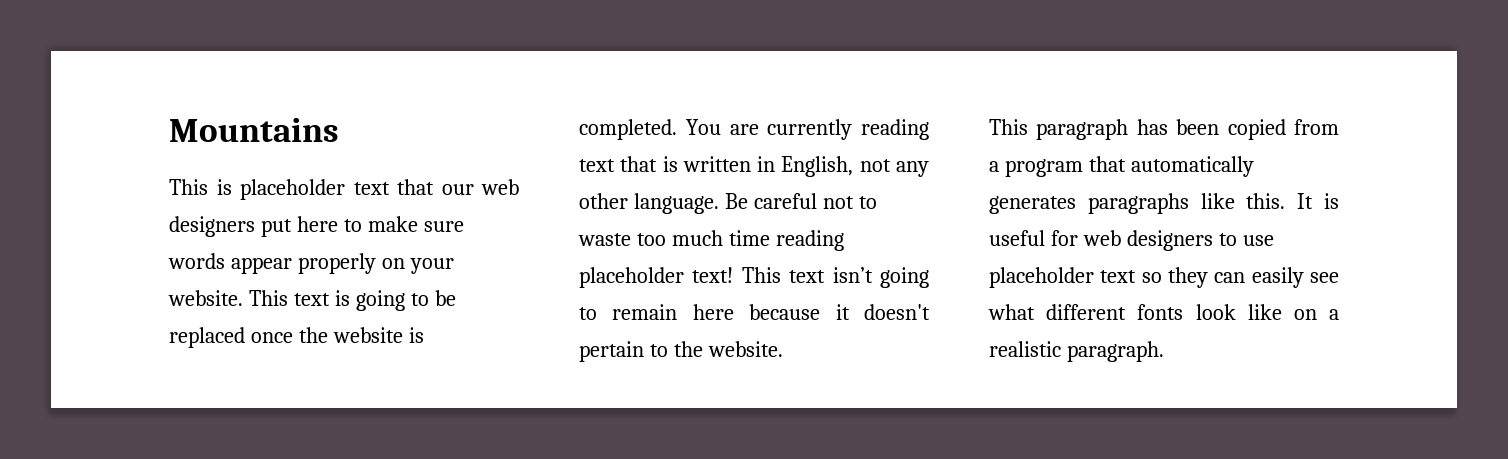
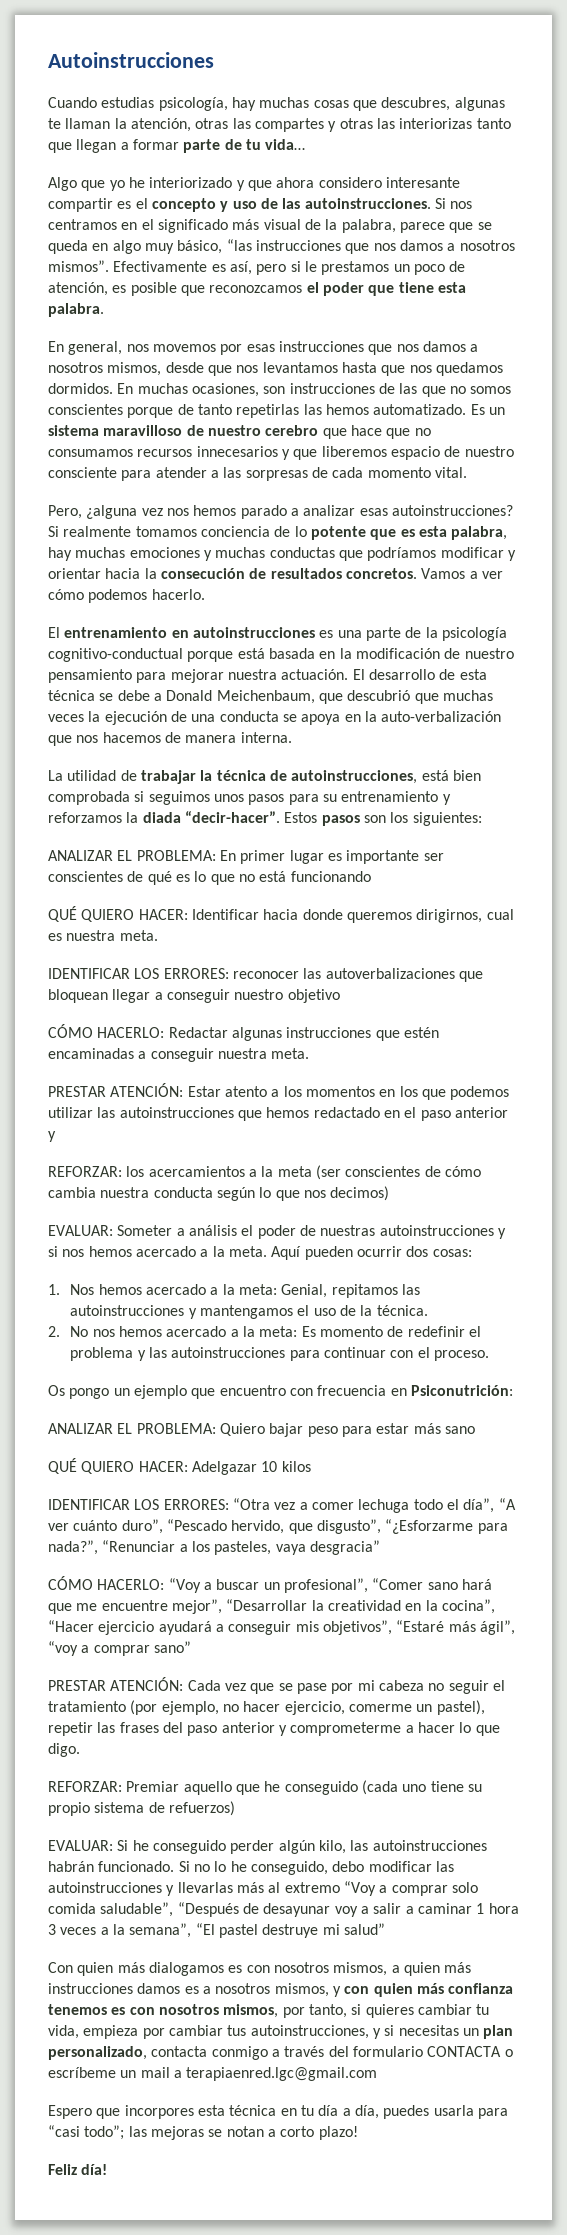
- Mountains
- This is placeholder text that our web designers put here to make sure words appear properly on your website. This text is going to be replaced once the website is completed. You are currently reading text that is written in English, not any other language. Be careful not to waste too much time reading placeholder text! This text isn’t going to remain here because it doesn't pertain to the website.
- This paragraph has been copied from a program that automatically generates paragraphs like this. It is useful for web designers to use placeholder text so they can easily see what different fonts look like on a realistic paragraph.
+ Autoinstrucciones
+ Cuando estudias psicología, hay muchas cosas que descubres, algunas te llaman la atención, otras las compartes y otras las interiorizas tanto que llegan a formar parte de tu vida…
+ Algo que yo he interiorizado y que ahora considero interesante compartir es el concepto y uso de las autoinstrucciones. Si nos centramos en el significado más visual de la palabra, parece que se queda en algo muy básico, “las instrucciones que nos damos a nosotros mismos”. Efectivamente es así, pero si le prestamos un poco de atención, es posible que reconozcamos el poder que tiene esta palabra.
+ En general, nos movemos por esas instrucciones que nos damos a nosotros mismos, desde que nos levantamos hasta que nos quedamos dormidos. En muchas ocasiones, son instrucciones de las que no somos conscientes porque de tanto repetirlas las hemos automatizado. Es un sistema maravilloso de nuestro cerebro que hace que no consumamos recursos innecesarios y que liberemos espacio de nuestro consciente para atender a las sorpresas de cada momento vital.
+ Pero, ¿alguna vez nos hemos parado a analizar esas autoinstrucciones? Si realmente tomamos conciencia de lo potente que es esta palabra, hay muchas emociones y muchas conductas que podríamos modificar y orientar hacia la consecución de resultados concretos. Vamos a ver cómo podemos hacerlo.
+ El entrenamiento en autoinstrucciones es una parte de la psicología cognitivo-conductual porque está basada en la modificación de nuestro pensamiento para mejorar nuestra actuación. El desarrollo de esta técnica se debe a Donald Meichenbaum, que descubrió que muchas veces la ejecución de una conducta se apoya en la auto-verbalización que nos hacemos de manera interna.
+ La utilidad de trabajar la técnica de autoinstrucciones, está bien comprobada si seguimos unos pasos para su entrenamiento y reforzamos la diada “decir-hacer”. Estos pasos son los siguientes:
+ ANALIZAR EL PROBLEMA: En primer lugar es importante ser conscientes de qué es lo que no está funcionando
+ QUÉ QUIERO HACER: Identificar hacia donde queremos dirigirnos, cual es nuestra meta.
+ IDENTIFICAR LOS ERRORES: reconocer las autoverbalizaciones que bloquean llegar a conseguir nuestro objetivo
+ CÓMO HACERLO: Redactar algunas instrucciones que estén encaminadas a conseguir nuestra meta.
+ PRESTAR ATENCIÓN: Estar atento a los momentos en los que podemos utilizar las autoinstrucciones que hemos redactado en el paso anterior y
+ REFORZAR: los acercamientos a la meta (ser conscientes de cómo cambia nuestra conducta según lo que nos decimos)
+ EVALUAR: Someter a análisis el poder de nuestras autoinstrucciones y si nos hemos acercado a la meta. Aquí pueden ocurrir dos cosas:
+ 1. Nos hemos acercado a la meta: Genial, repitamos las autoinstrucciones y mantengamos el uso de la técnica.
+ 2. No nos hemos acercado a la meta: Es momento de redefinir el problema y las autoinstrucciones para continuar con el proceso.
+ Os pongo un ejemplo que encuentro con frecuencia en Psiconutrición:
+ ANALIZAR EL PROBLEMA: Quiero bajar peso para estar más sano
+ QUÉ QUIERO HACER: Adelgazar 10 kilos
+ IDENTIFICAR LOS ERRORES: “Otra vez a comer lechuga todo el día”, “A ver cuánto duro”, “Pescado hervido, que disgusto”, “¿Esforzarme para nada?”, “Renunciar a los pasteles, vaya desgracia”
+ CÓMO HACERLO: “Voy a buscar un profesional”, “Comer sano hará que me encuentre mejor”, “Desarrollar la creatividad en la cocina”, “Hacer ejercicio ayudará a conseguir mis objetivos”, “Estaré más ágil”, “voy a comprar sano”
+ PRESTAR ATENCIÓN: Cada vez que se pase por mi cabeza no seguir el tratamiento (por ejemplo, no hacer ejercicio, comerme un pastel), repetir las frases del paso anterior y comprometerme a hacer lo que digo.
+ REFORZAR: Premiar aquello que he conseguido (cada uno tiene su propio sistema de refuerzos)
+ EVALUAR: Si he conseguido perder algún kilo, las autoinstrucciones habrán funcionado. Si no lo he conseguido, debo modificar las autoinstrucciones y llevarlas más al extremo “Voy a comprar solo comida saludable”, “Después de desayunar voy a salir a caminar 1 hora 3 veces a la semana”, “El pastel destruye mi salud”
+ Con quien más dialogamos es con nosotros mismos, a quien más instrucciones damos es a nosotros mismos, y con quien más confianza tenemos es con nosotros mismos, por tanto, si quieres cambiar tu vida, empieza por cambiar tus autoinstrucciones, y si necesitas un plan personalizado, contacta conmigo a través del formulario CONTACTA o escríbeme un mail a terapiaenred.lgc@gmail.com
+ Espero que incorpores esta técnica en tu día a día, puedes usarla para “casi todo”; las mejoras se notan a corto plazo!
+ Feliz día!

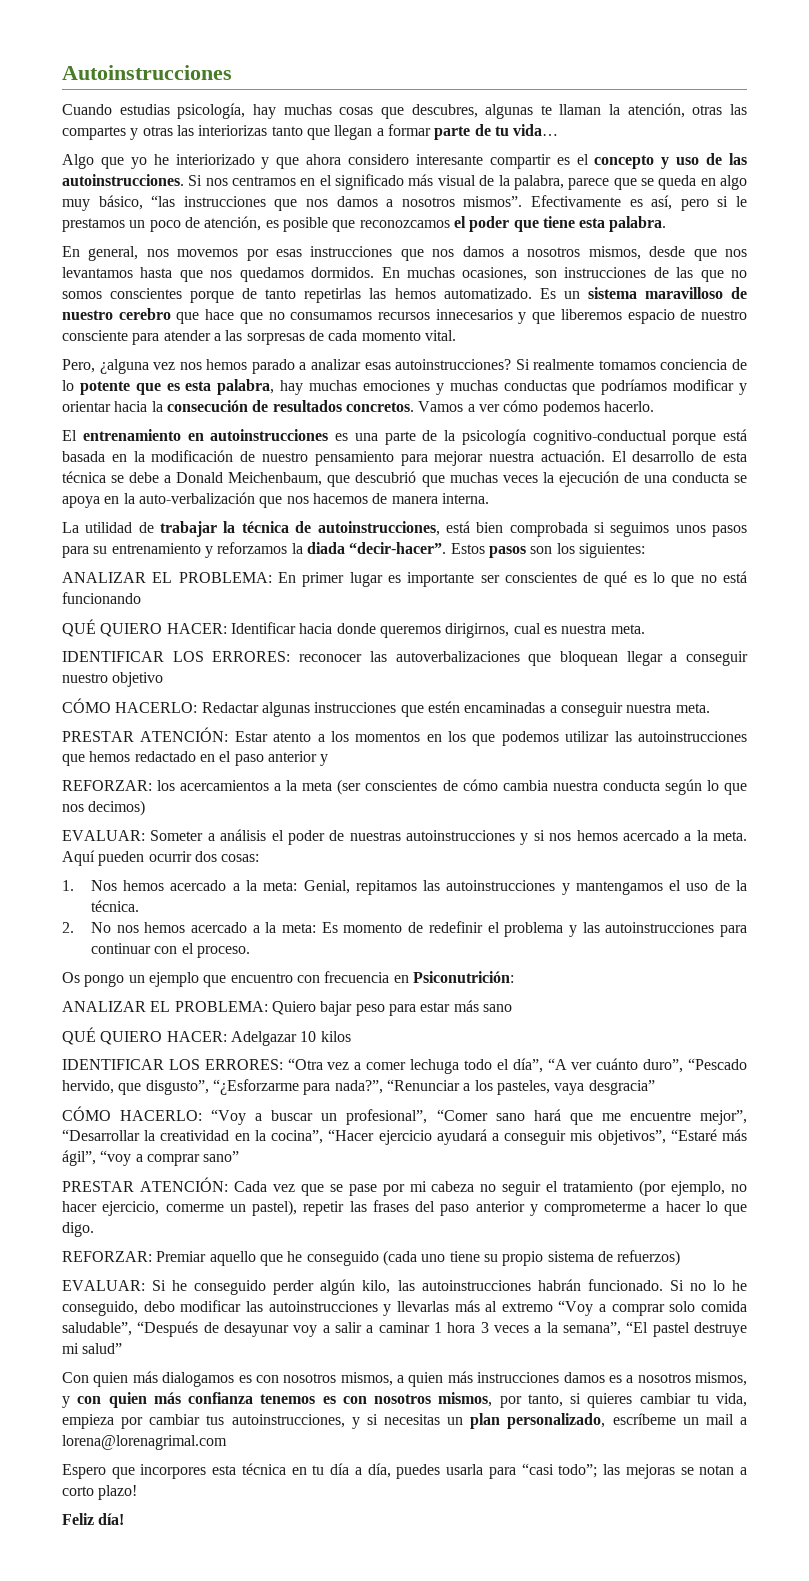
- Con quien más dialogamos es con nosotros mismos, a quien más instrucciones damos es a nosotros mismos, y con quien más confianza tenemos es con nosotros mismos, por tanto, si quieres cambiar tu vida, empieza por cambiar tus autoinstrucciones, y si necesitas un plan personalizado, contacta conmigo a través del formulario CONTACTA o escríbeme un mail a terapiaenred.lgc@gmail.com
+ Con quien más dialogamos es con nosotros mismos, a quien más instrucciones damos es a nosotros mismos, y con quien más confianza tenemos es con nosotros mismos, por tanto, si quieres cambiar tu vida, empieza por cambiar tus autoinstrucciones, y si necesitas un plan personalizado, escríbeme un mail a lorena@lorenagrimal.com

